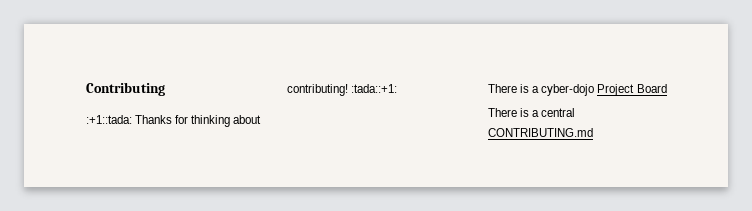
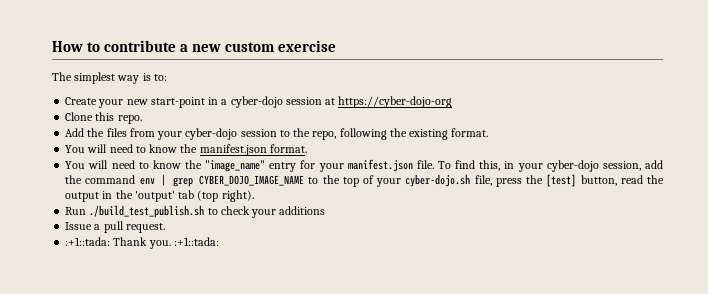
- Contributing
- :+1::tada: Thanks for thinking about contributing! :tada::+1:
- There is a cyber-dojo Project Board
- There is a central CONTRIBUTING.md
+ How to contribute a new custom exercise
+ The simplest way is to:
+ Create your new start-point in a cyber-dojo session at https://cyber-dojo-org
+ Clone this repo.
+ Add the files from your cyber-dojo session to the repo, following the existing format.
+ You will need to know the manifest.json format.
+ You will need to know the "image_name" entry for your manifest.json file. To find this, in your cyber-dojo session, add the command env | grep CYBER_DOJO_IMAGE_NAME to the top of your cyber-dojo.sh file, press the [test] button, read the output in the 'output' tab (top right).
+ Run ./build_test_publish.sh to check your additions
+ Issue a pull request.
+ :+1::tada: Thank you. :+1::tada:

